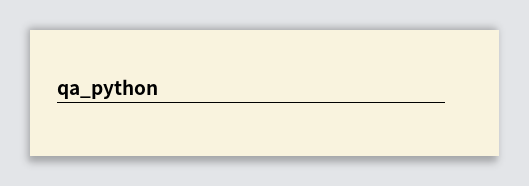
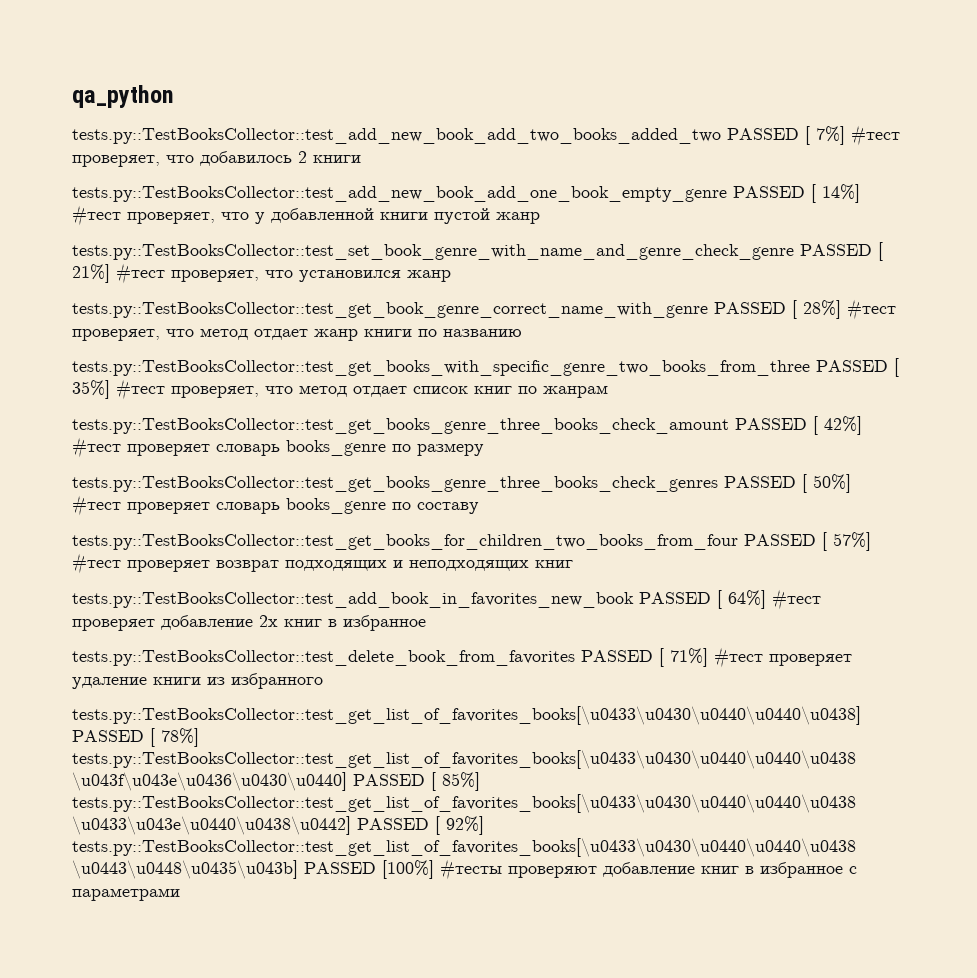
+ tests.py::TestBooksCollector::test_add_new_book_add_two_books_added_two PASSED [ 7%] #тест проверяет, что добавилось 2 книги
+ tests.py::TestBooksCollector::test_add_new_book_add_one_book_empty_genre PASSED [ 14%] #тест проверяет, что у добавленной книги пустой жанр
+ tests.py::TestBooksCollector::test_set_book_genre_with_name_and_genre_check_genre PASSED [ 21%] #тест проверяет, что установился жанр
+ tests.py::TestBooksCollector::test_get_book_genre_correct_name_with_genre PASSED [ 28%] #тест проверяет, что метод отдает жанр книги по названию
+ tests.py::TestBooksCollector::test_get_books_with_specific_genre_two_books_from_three PASSED [ 35%] #тест проверяет, что метод отдает список книг по жанрам
+ tests.py::TestBooksCollector::test_get_books_genre_three_books_check_amount PASSED [ 42%] #тест проверяет словарь books_genre по размеру
+ tests.py::TestBooksCollector::test_get_books_genre_three_books_check_genres PASSED [ 50%] #тест проверяет словарь books_genre по составу
+ tests.py::TestBooksCollector::test_get_books_for_children_two_books_from_four PASSED [ 57%] #тест проверяет возврат подходящих и неподходящих книг
+ tests.py::TestBooksCollector::test_add_book_in_favorites_new_book PASSED [ 64%] #тест проверяет добавление 2х книг в избранное
+ tests.py::TestBooksCollector::test_delete_book_from_favorites PASSED [ 71%] #тест проверяет удаление книги из избранного
+ tests.py::TestBooksCollector::test_get_list_of_favorites_books[\u0433\u0430\u0440\u0440\u0438] PASSED [ 78%] tests.py::TestBooksCollector::test_get_list_of_favorites_books[\u0433\u0430\u0440\u0440\u0438 \u043f\u043e\u0436\u0430\u0440] PASSED [ 85%] tests.py::TestBooksCollector::test_get_list_of_favorites_books[\u0433\u0430\u0440\u0440\u0438 \u0433\u043e\u0440\u0438\u0442] PASSED [ 92%] tests.py::TestBooksCollector::test_get_list_of_favorites_books[\u0433\u0430\u0440\u0440\u0438 \u0443\u0448\u0435\u043b] PASSED [100%] #тесты проверяют добавление книг в избранное с параметрами

